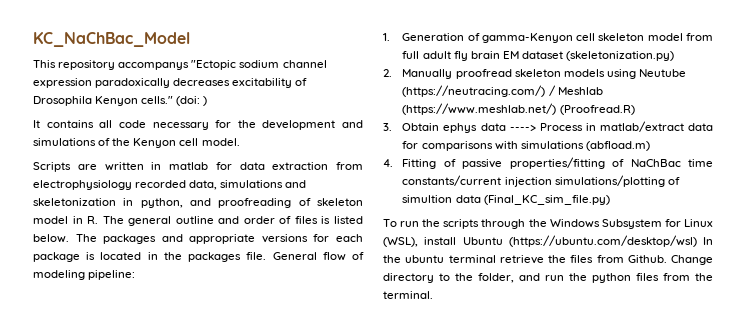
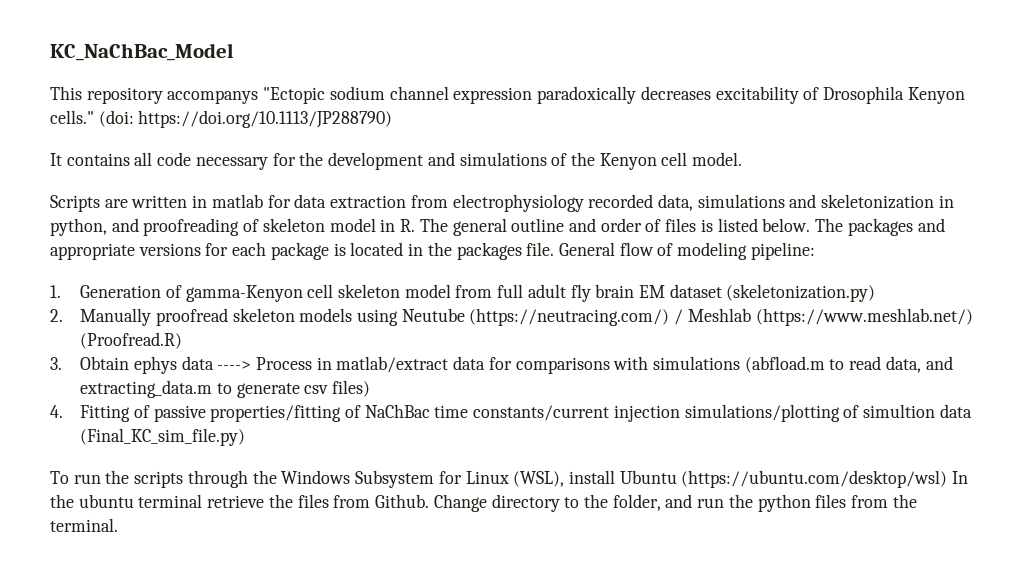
- (doi: )
+ (doi: https://doi.org/10.1113/JP288790)
- 3. Obtain ephys data ----> Process in matlab/extract data for comparisons with simulations (abfload.m)
+ 3. Obtain ephys data ----> Process in matlab/extract data for comparisons with simulations (abfload.m to read data, and extracting_data.m to generate csv files)

